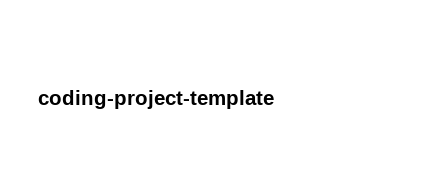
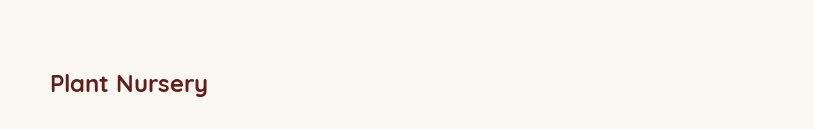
- coding-project-template
+ Plant Nursery

